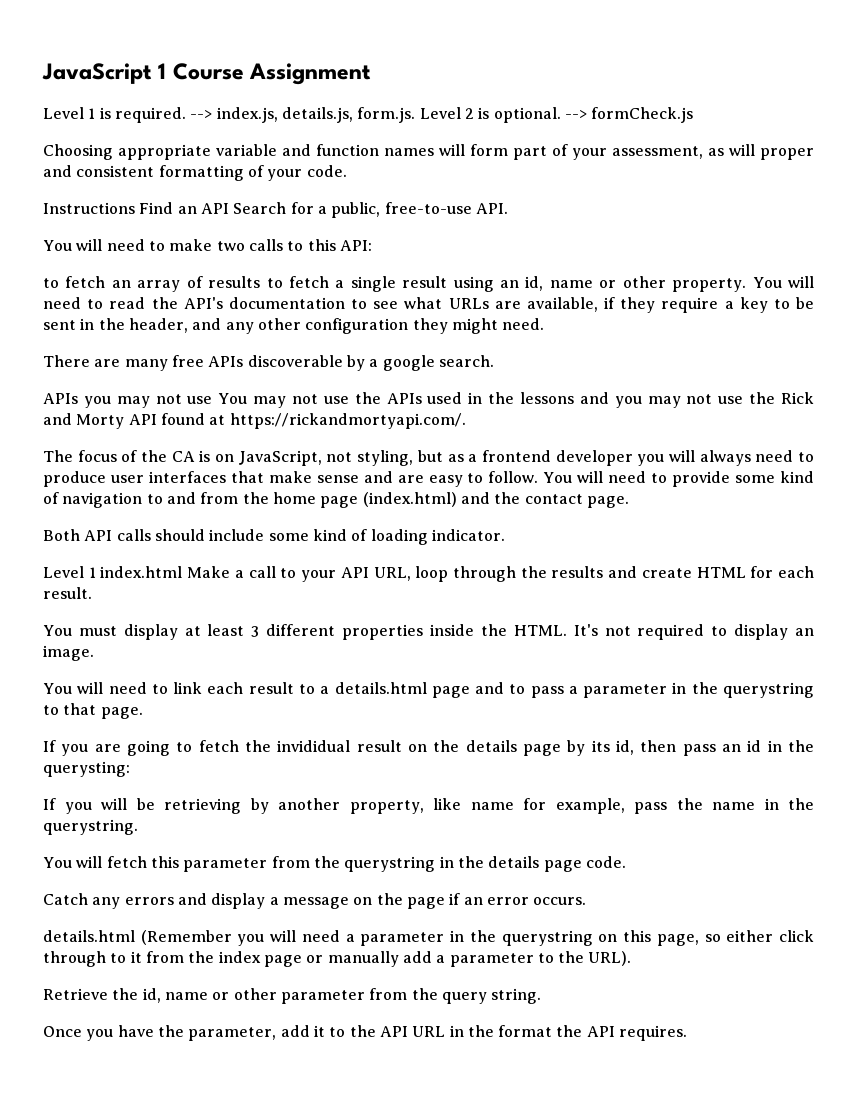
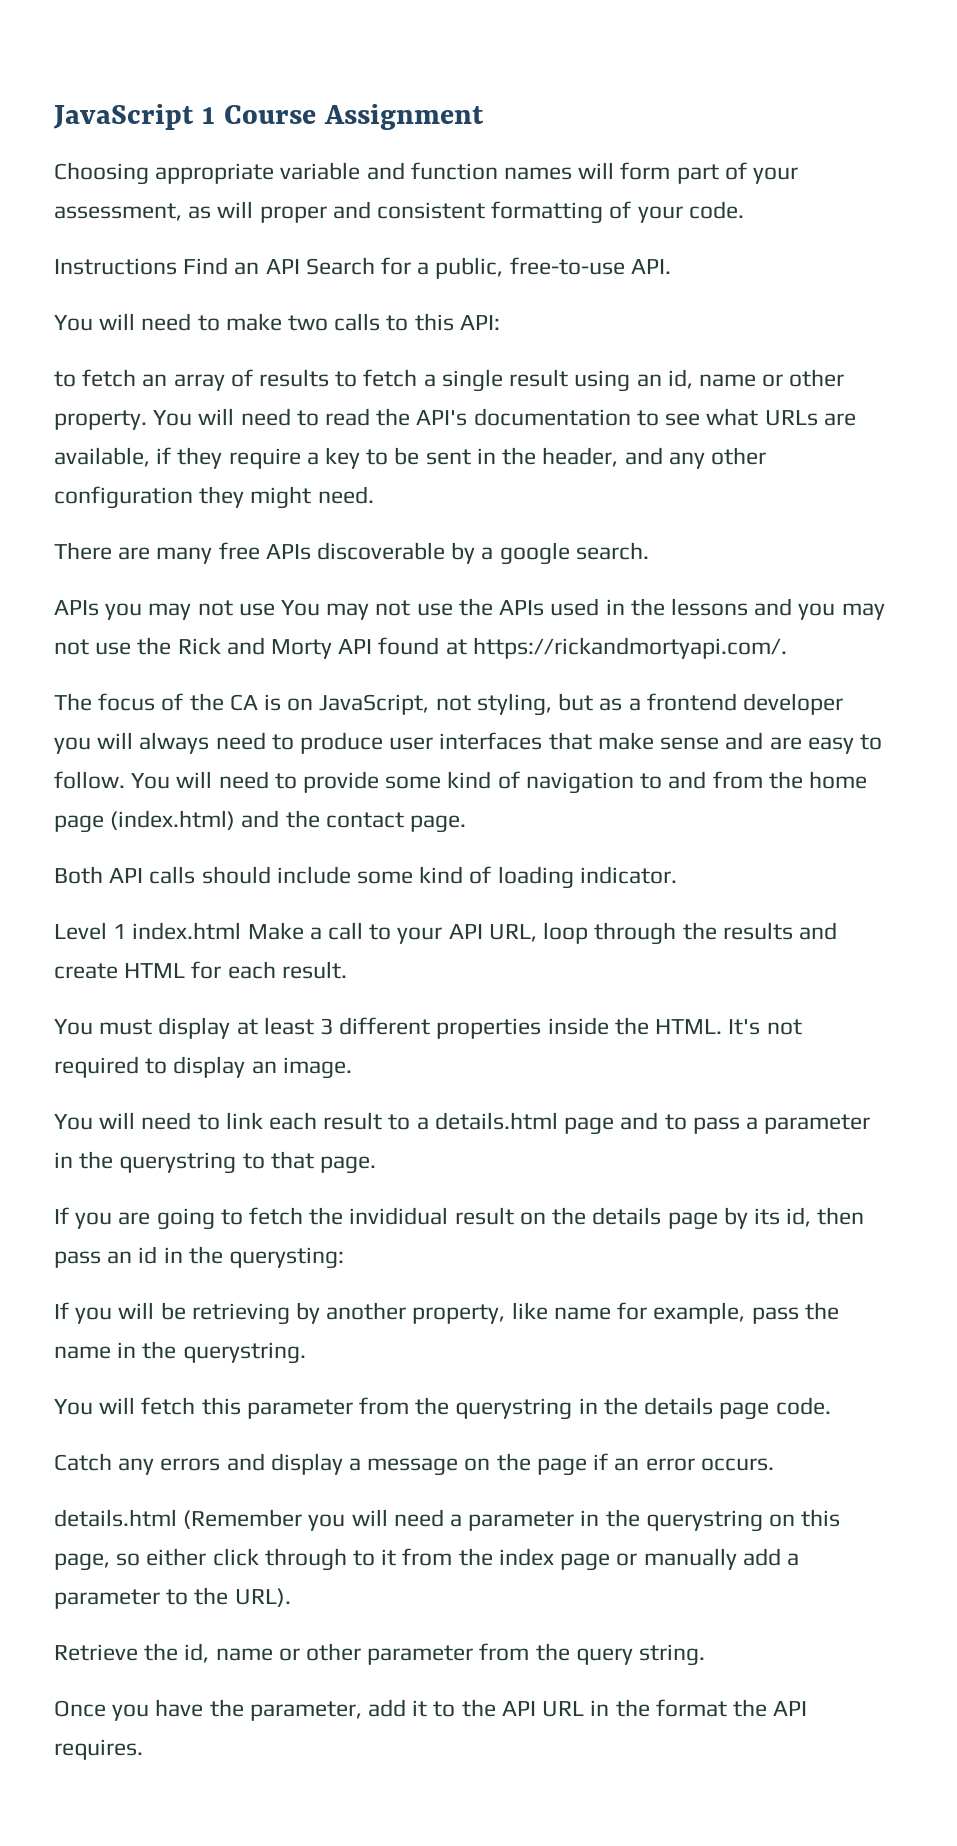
- Level 1 is required. --> index.js, details.js, form.js. Level 2 is optional. --> formCheck.js

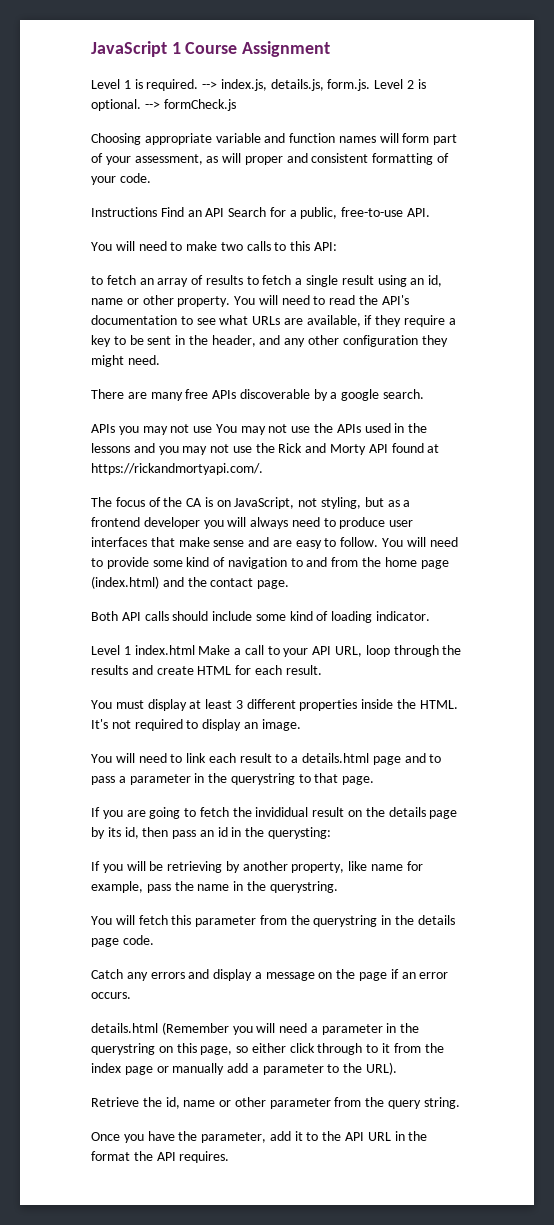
+ Level 1 is required. --> index.js, details.js, form.js. Level 2 is optional. --> formCheck.js

